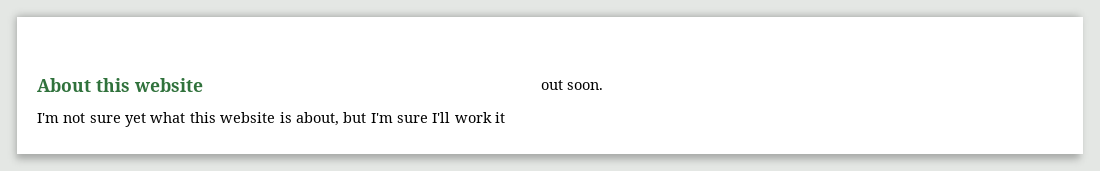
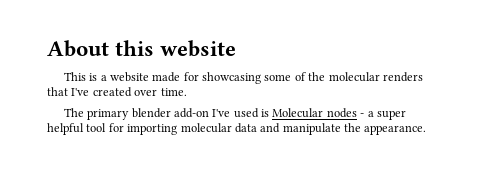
- I'm not sure yet what this website is about, but I'm sure I'll work it out soon.
+ This is a website made for showcasing some of the molecular renders that I've created over time.
+ The primary blender add-on I've used is Molecular nodes - a super helpful tool for importing molecular data and manipulate the appearance.

